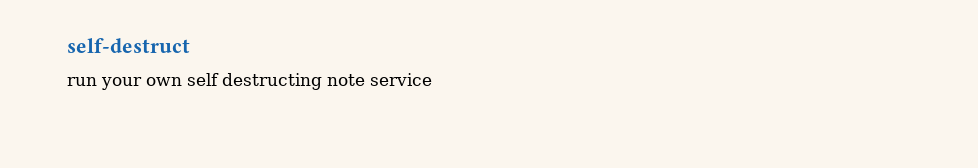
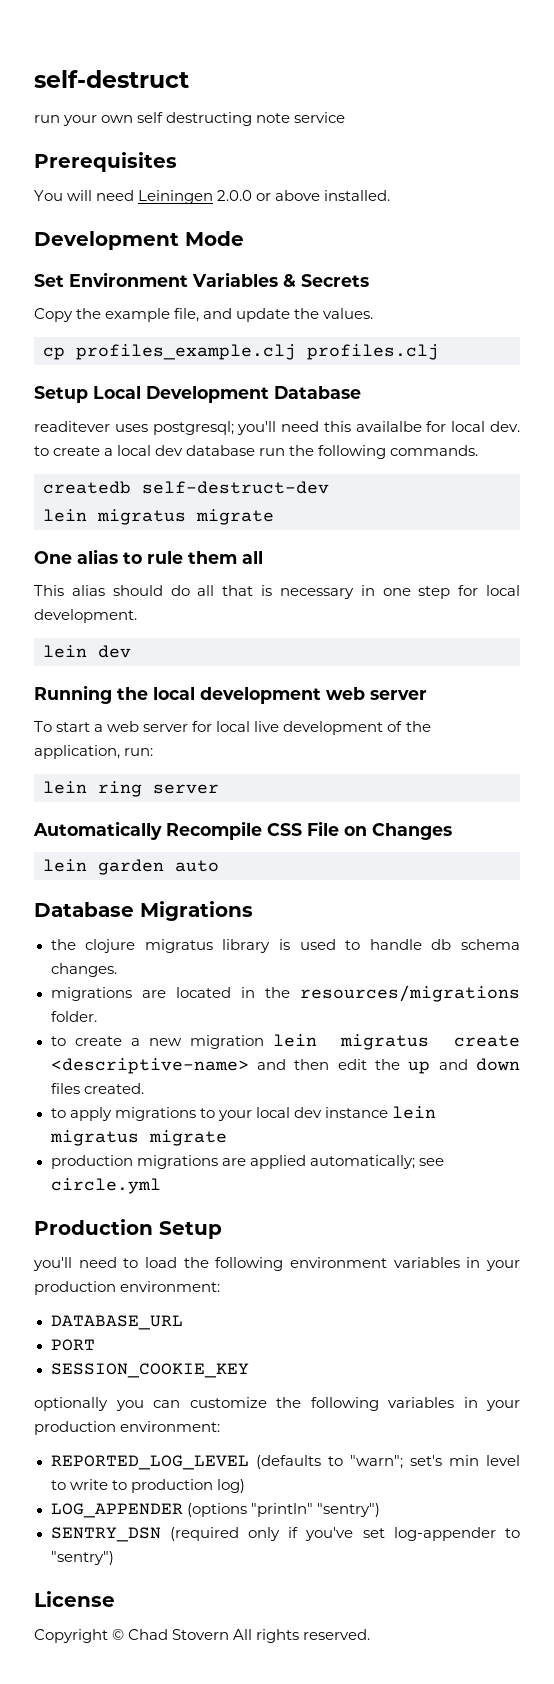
+ Prerequisites
+ You will need Leiningen 2.0.0 or above installed.
+ Development Mode
+ Set Environment Variables & Secrets
+ Copy the example file, and update the values.
+ cp profiles_example.clj profiles.clj
+ Setup Local Development Database
+ readitever uses postgresql; you'll need this availalbe for local dev. to create a local dev database run the following commands.
+ createdb self-destruct-dev
+ lein migratus migrate
+ One alias to rule them all
+ This alias should do all that is necessary in one step for local development.
+ lein dev
+ Running the local development web server
+ To start a web server for local live development of the application, run:
+ lein ring server
+ Automatically Recompile CSS File on Changes
+ lein garden auto
+ Database Migrations
+ the clojure migratus library is used to handle db schema changes.
+ migrations are located in the resources/migrations folder.
+ to create a new migration lein migratus create <descriptive-name> and then edit the up and down files created.
+ to apply migrations to your local dev instance lein migratus migrate
+ production migrations are applied automatically; see circle.yml
+ Production Setup
+ you'll need to load the following environment variables in your production environment:
+ DATABASE_URL
+ PORT
+ SESSION_COOKIE_KEY
+ optionally you can customize the following variables in your production environment:
+ REPORTED_LOG_LEVEL (defaults to "warn"; set's min level to write to production log)
+ LOG_APPENDER (options "println" "sentry")
+ SENTRY_DSN (required only if you've set log-appender to "sentry")
+ License
+ Copyright © Chad Stovern All rights reserved.

